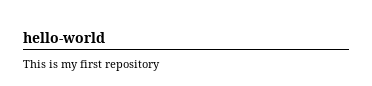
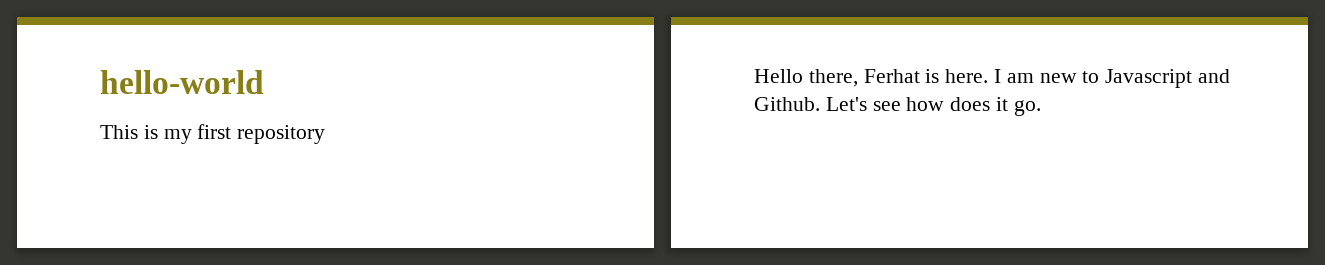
+ Hello there, Ferhat is here. I am new to Javascript and Github. Let's see how does it go.

